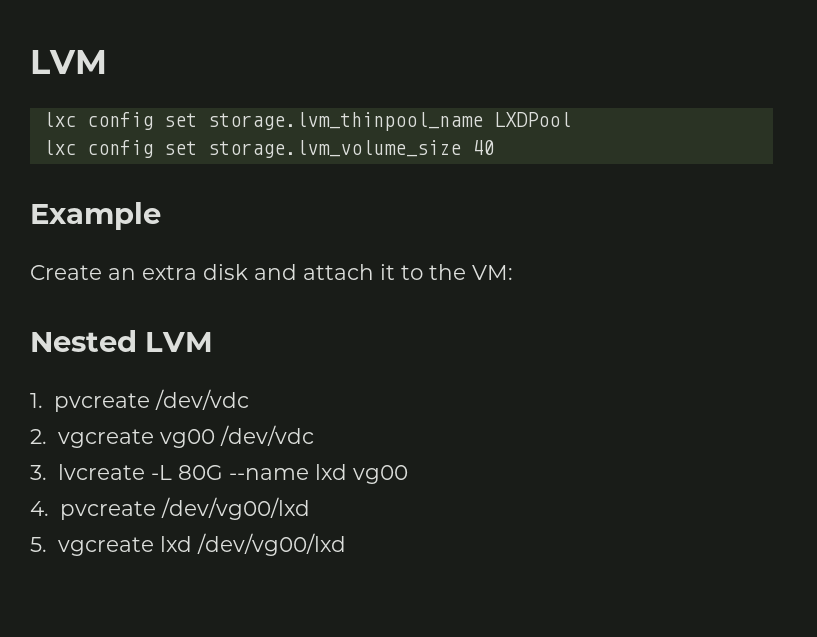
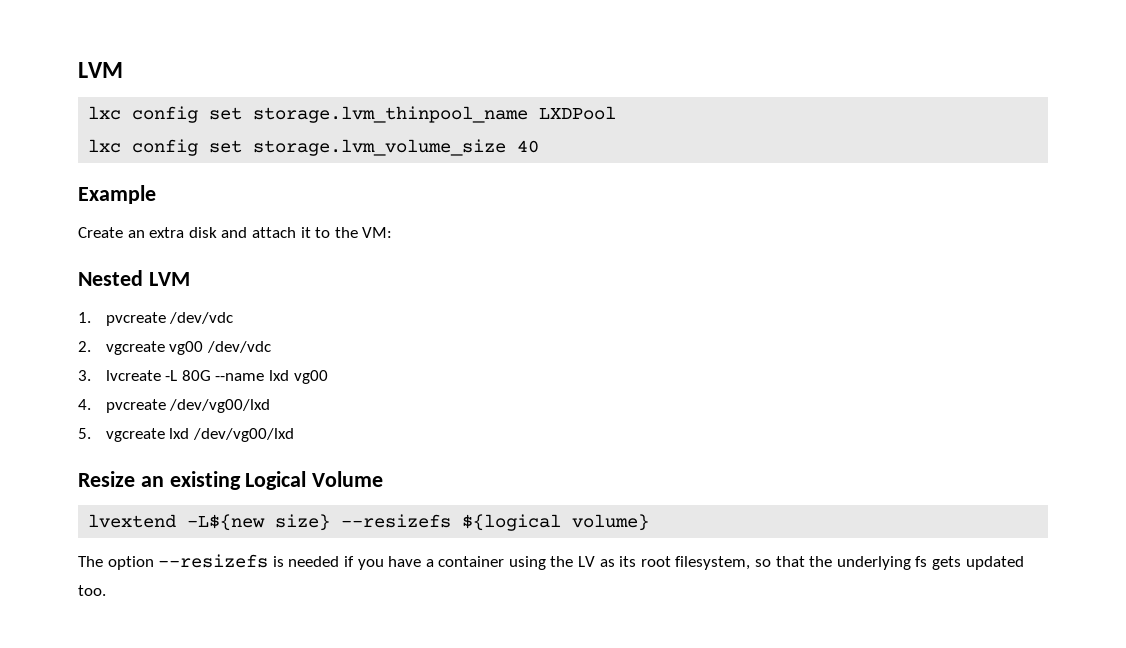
+ Resize an existing Logical Volume
+ lvextend -L${new size} --resizefs ${logical volume}
+ The option --resizefs is needed if you have a container using the LV as its root filesystem, so that the underlying fs gets updated too.

